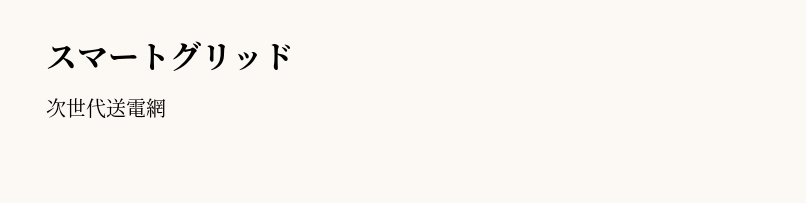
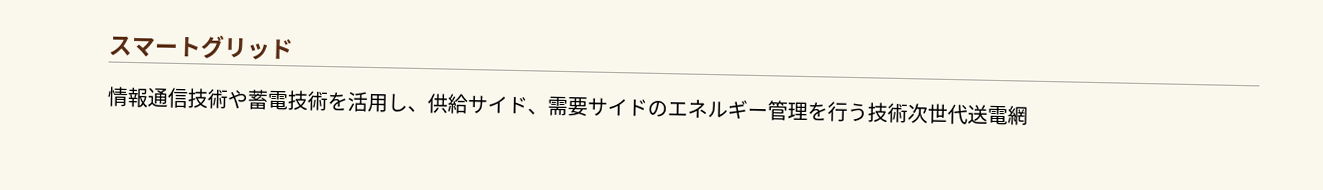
- 次世代送電網
+ 情報通信技術や蓄電技術を活用し、供給サイド、需要サイドのエネルギー管理を行う技術次世代送電網

